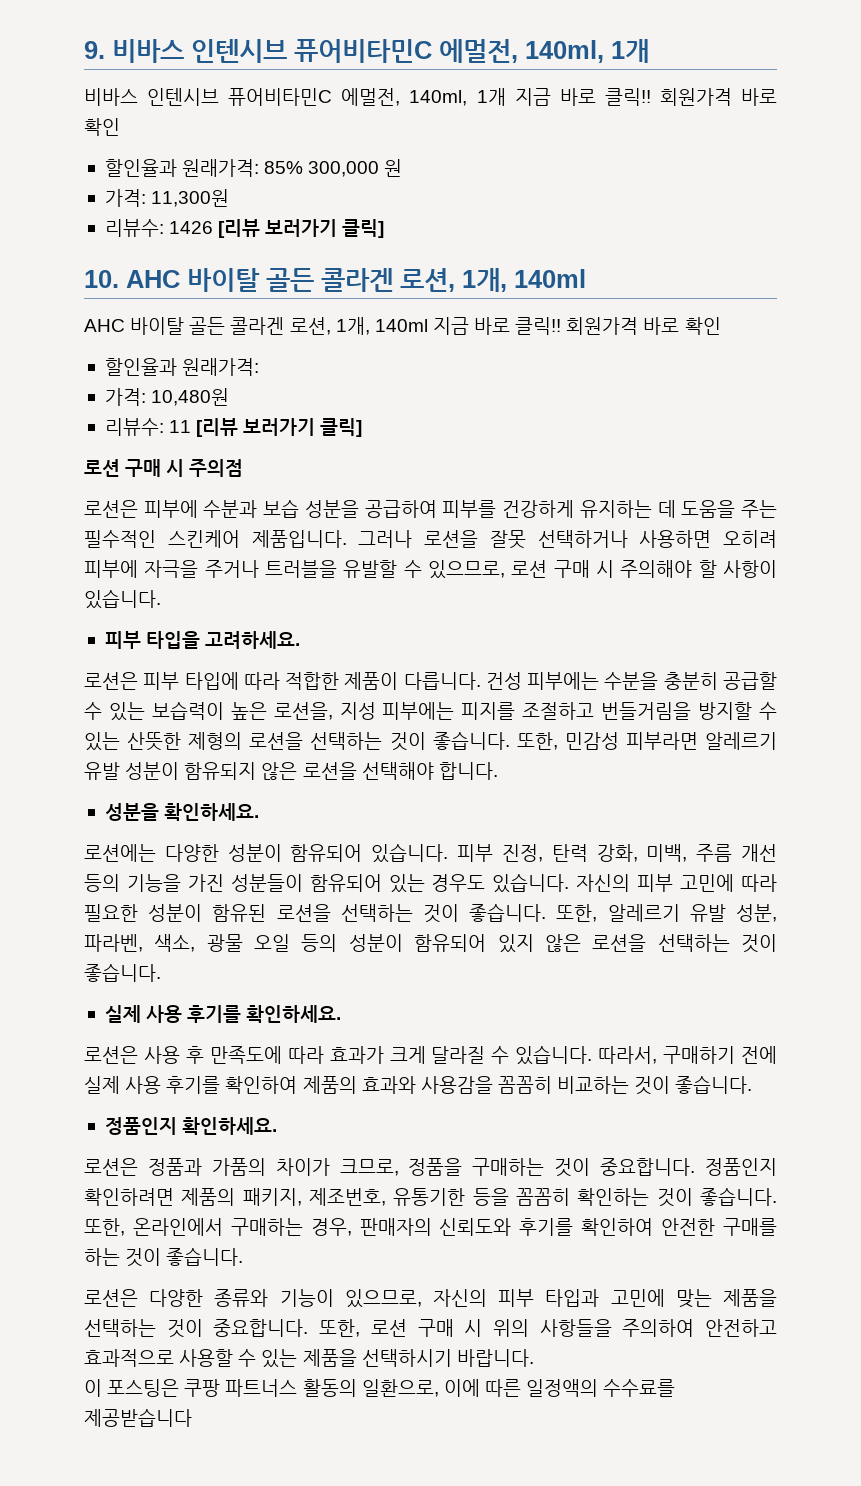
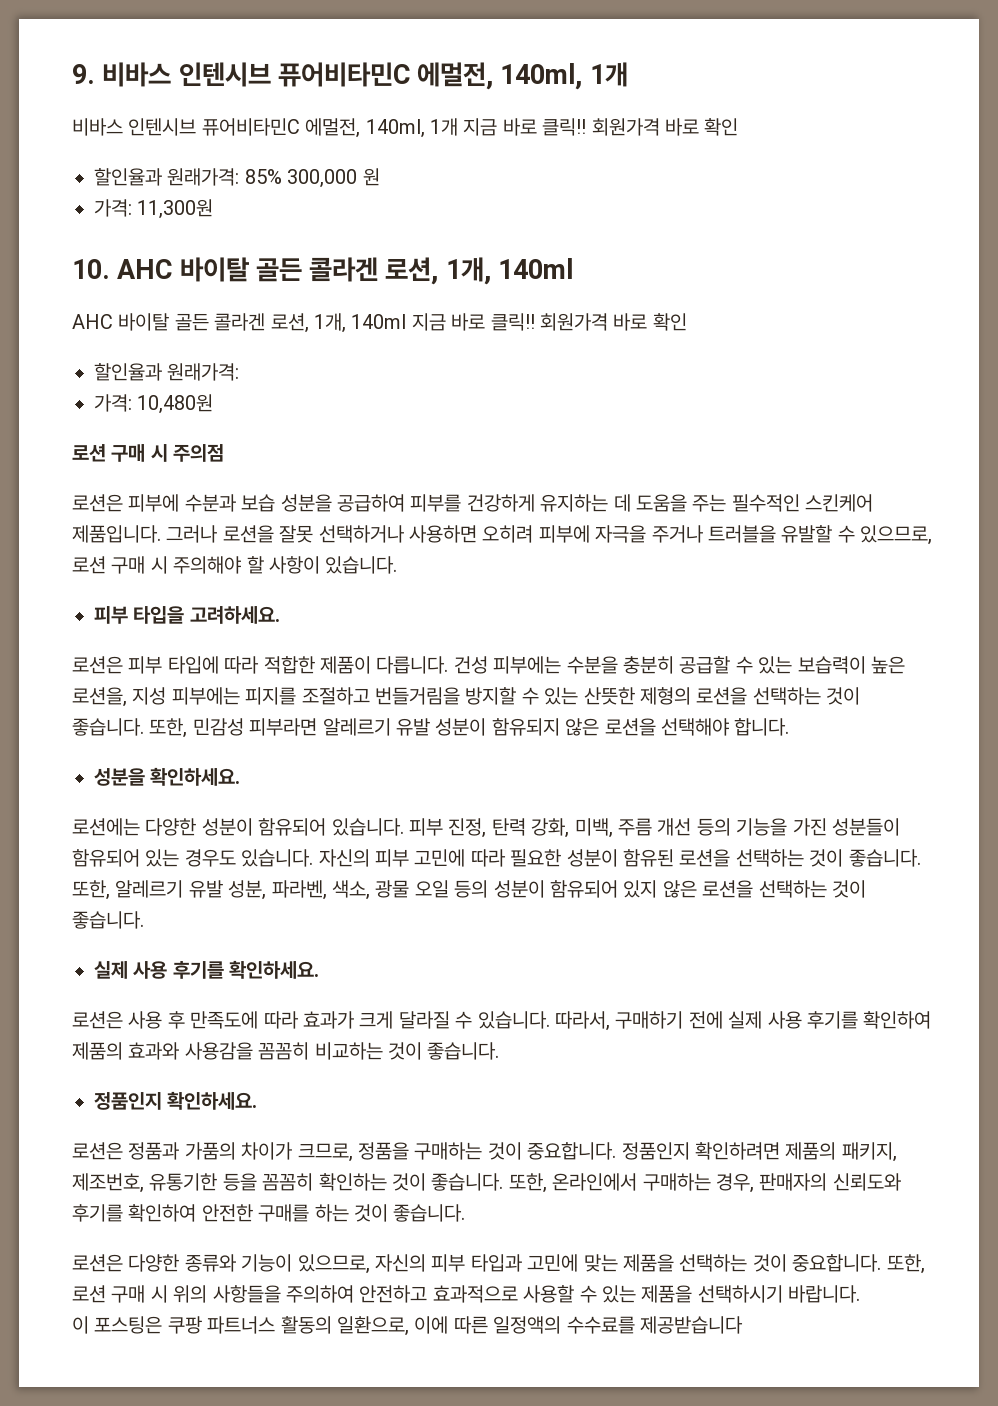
- 리뷰수: 1426 [리뷰 보러가기 클릭]
- 리뷰수: 11 [리뷰 보러가기 클릭]

